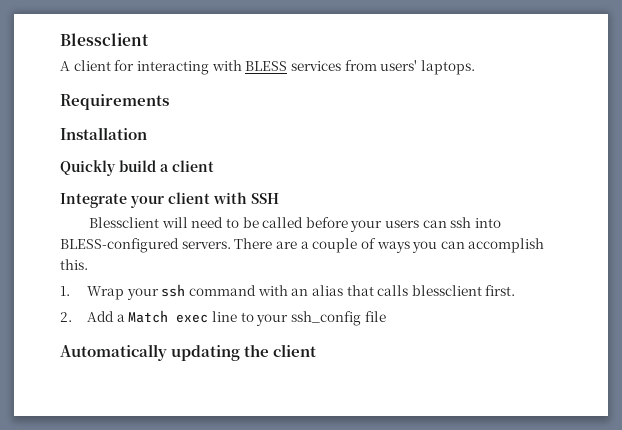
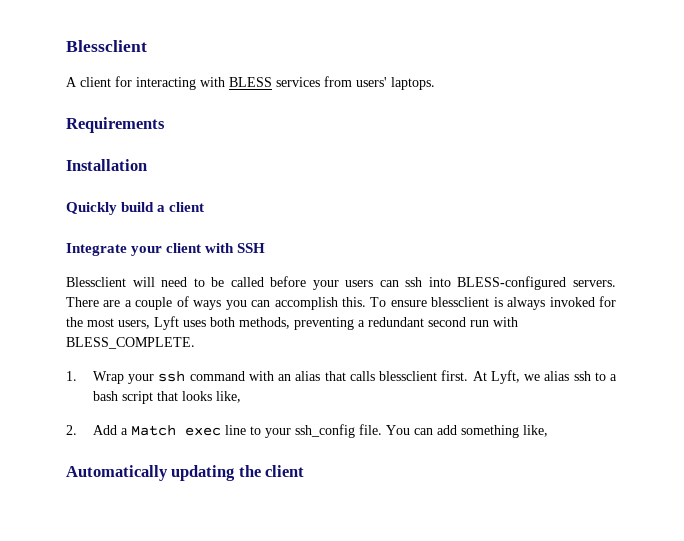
+ To ensure blessclient is always invoked for the most users, Lyft uses both methods, preventing a redundant second run with BLESS_COMPLETE.
+ At Lyft, we alias ssh to a bash script that looks like,
- 2. Add a Match exec line to your ssh_config file
+ 2. Add a Match exec line to your ssh_config file. You can add something like,

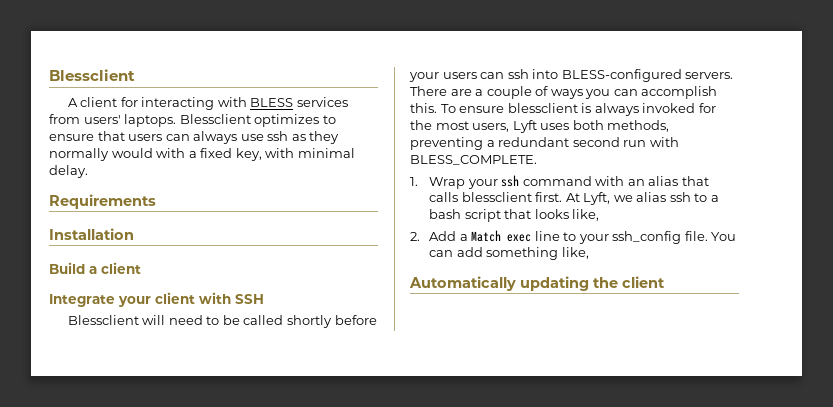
+ Blessclient optimizes to ensure that users can always use ssh as they normally would with a fixed key, with minimal delay.
- Quickly build a client
+ Build a client
- Blessclient will need to be called before your users can ssh into BLESS-configured servers.
+ Blessclient will need to be called shortly before your users can ssh into BLESS-configured servers.

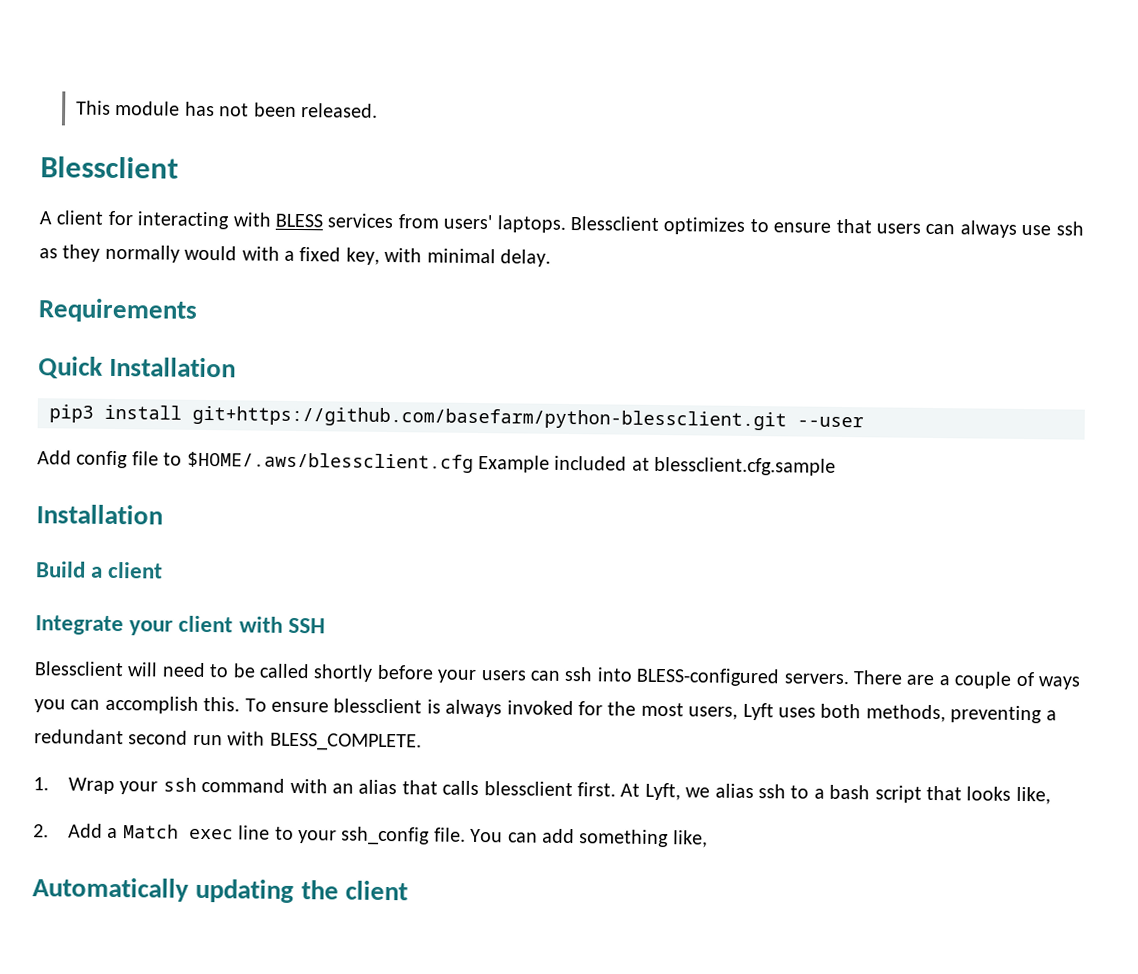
+ This module has not been released.
+ Quick Installation
+ pip3 install git+https://github.com/basefarm/python-blessclient.git --user
+ Add config file to $HOME/.aws/blessclient.cfg Example included at blessclient.cfg.sample

